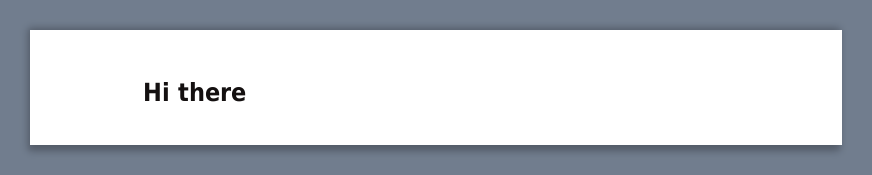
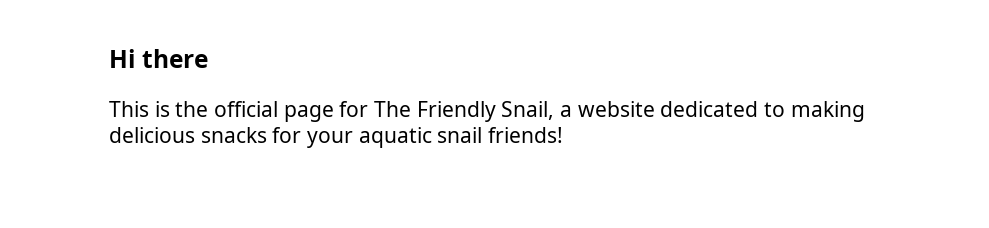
+ This is the official page for The Friendly Snail, a website dedicated to making delicious snacks for your aquatic snail friends!

